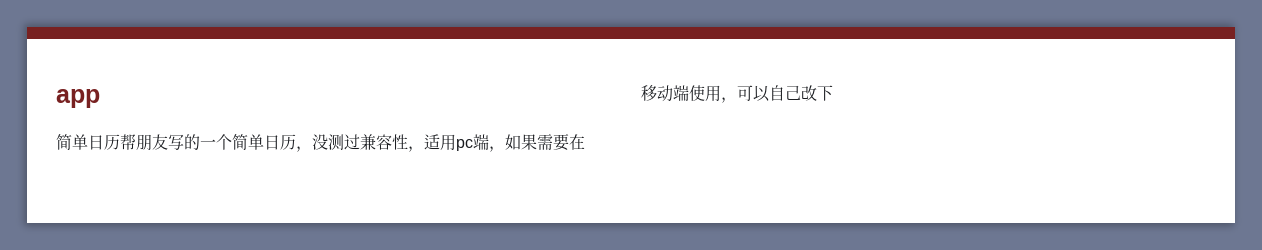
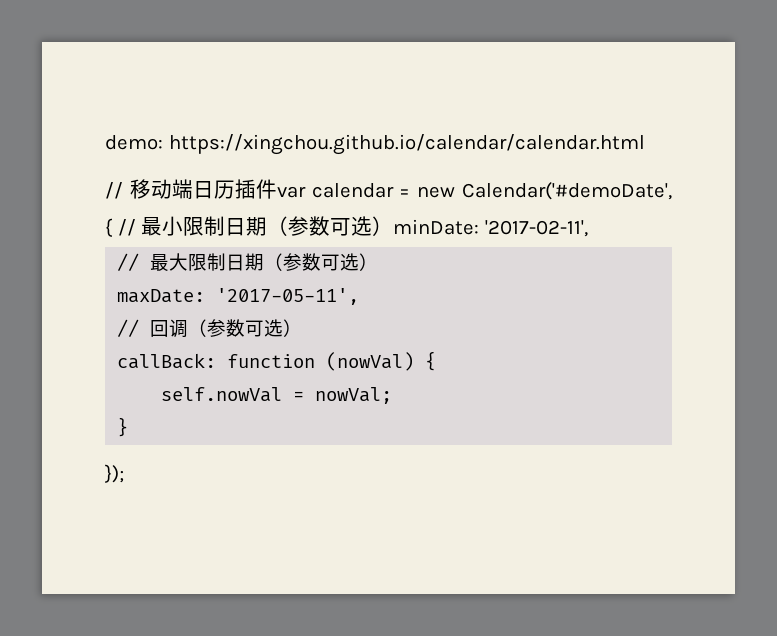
- app
- 简单日历帮朋友写的一个简单日历，没测过兼容性，适用pc端，如果需要在移动端使用，可以自己改下
+ demo: https://xingchou.github.io/calendar/calendar.html
+ // 移动端日历插件var calendar = new Calendar('#demoDate', { // 最小限制日期（参数可选）minDate: '2017-02-11',
+ // 最大限制日期（参数可选）
+ maxDate: '2017-05-11',
+ // 回调（参数可选）
+ callBack: function (nowVal) {
+ self.nowVal = nowVal;
+ }
+ });

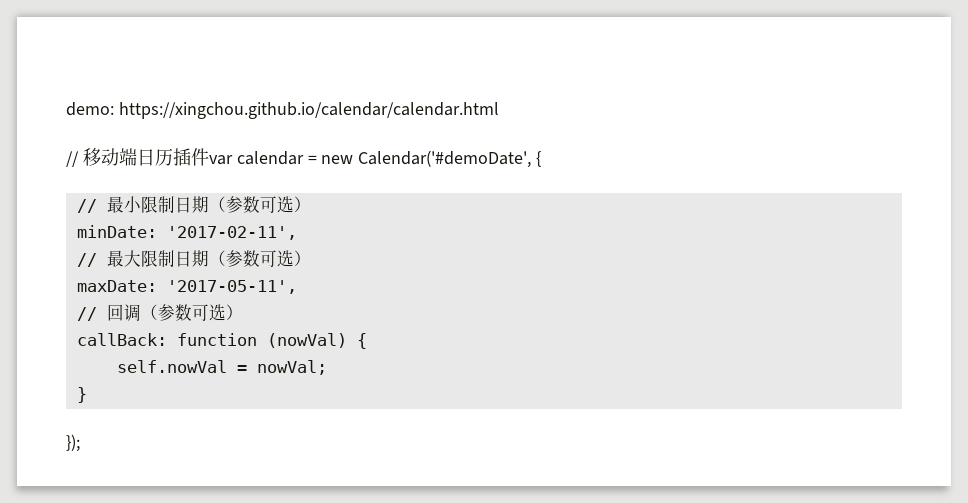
- // 移动端日历插件var calendar = new Calendar('#demoDate', { // 最小限制日期（参数可选）minDate: '2017-02-11',
+ // 移动端日历插件var calendar = new Calendar('#demoDate', {
+ // 最小限制日期（参数可选）
+ minDate: '2017-02-11',

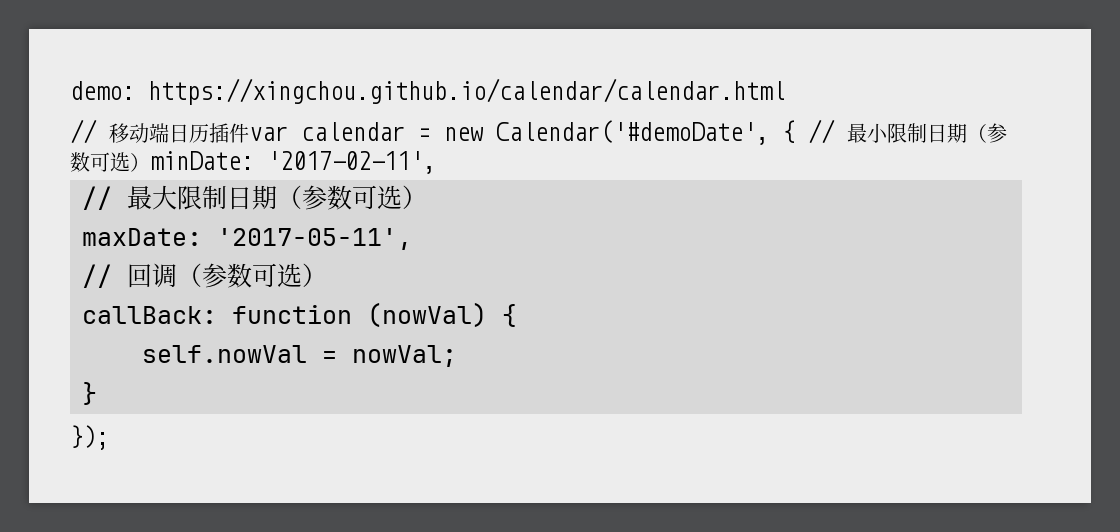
- // 移动端日历插件var calendar = new Calendar('#demoDate', {
- // 最小限制日期（参数可选）
- minDate: '2017-02-11',
+ // 移动端日历插件var calendar = new Calendar('#demoDate', { // 最小限制日期（参数可选）minDate: '2017-02-11',

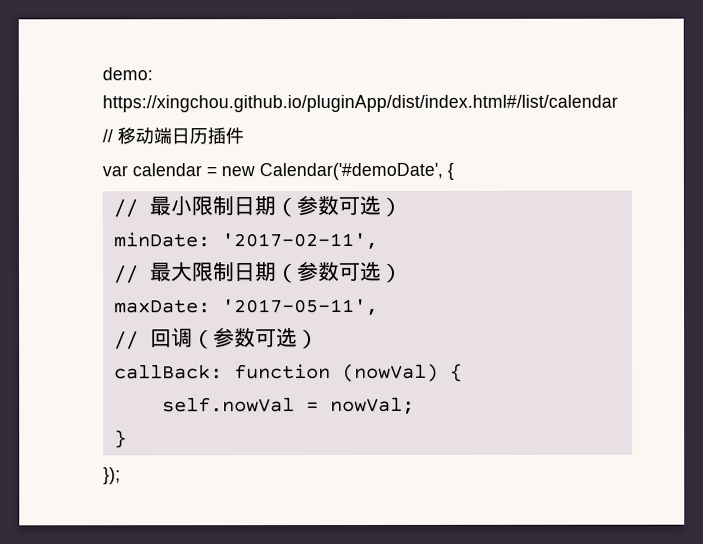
- demo: https://xingchou.github.io/calendar/calendar.html
+ demo: https://xingchou.github.io/pluginApp/dist/index.html#/list/calendar
- // 移动端日历插件var calendar = new Calendar('#demoDate', { // 最小限制日期（参数可选）minDate: '2017-02-11',
+ // 移动端日历插件
+ var calendar = new Calendar('#demoDate', {
+ // 最小限制日期（参数可选）
+ minDate: '2017-02-11',

